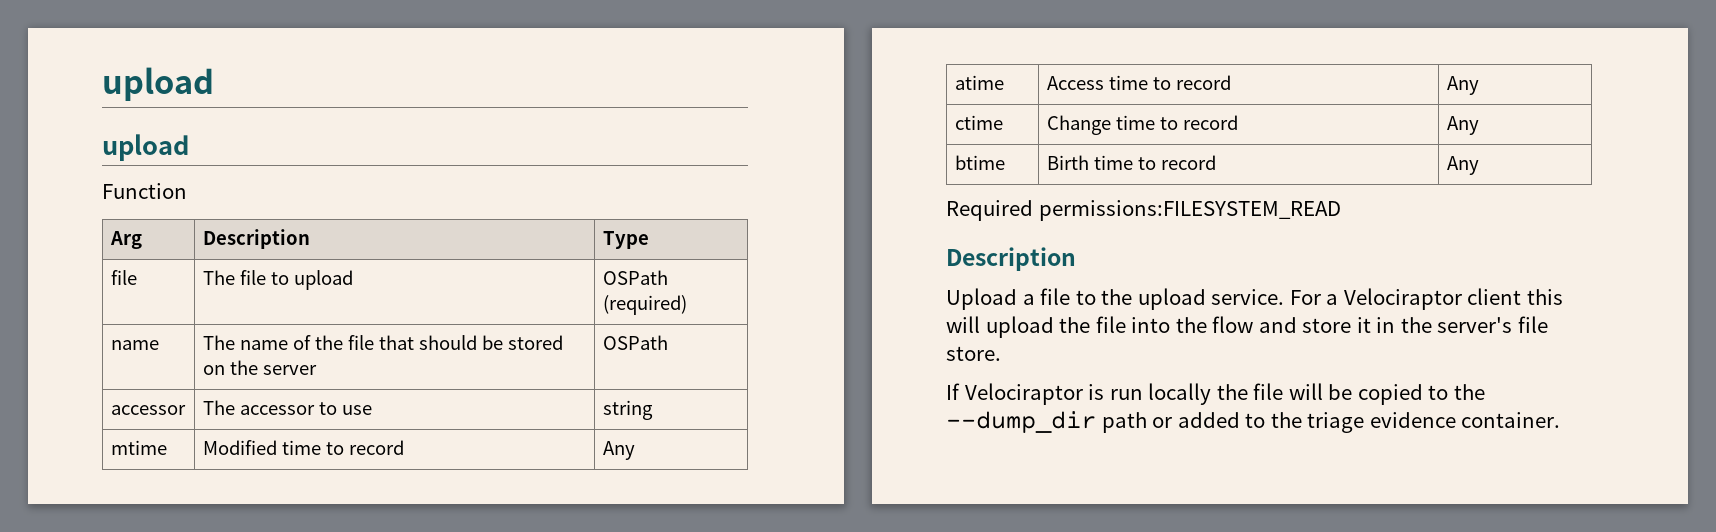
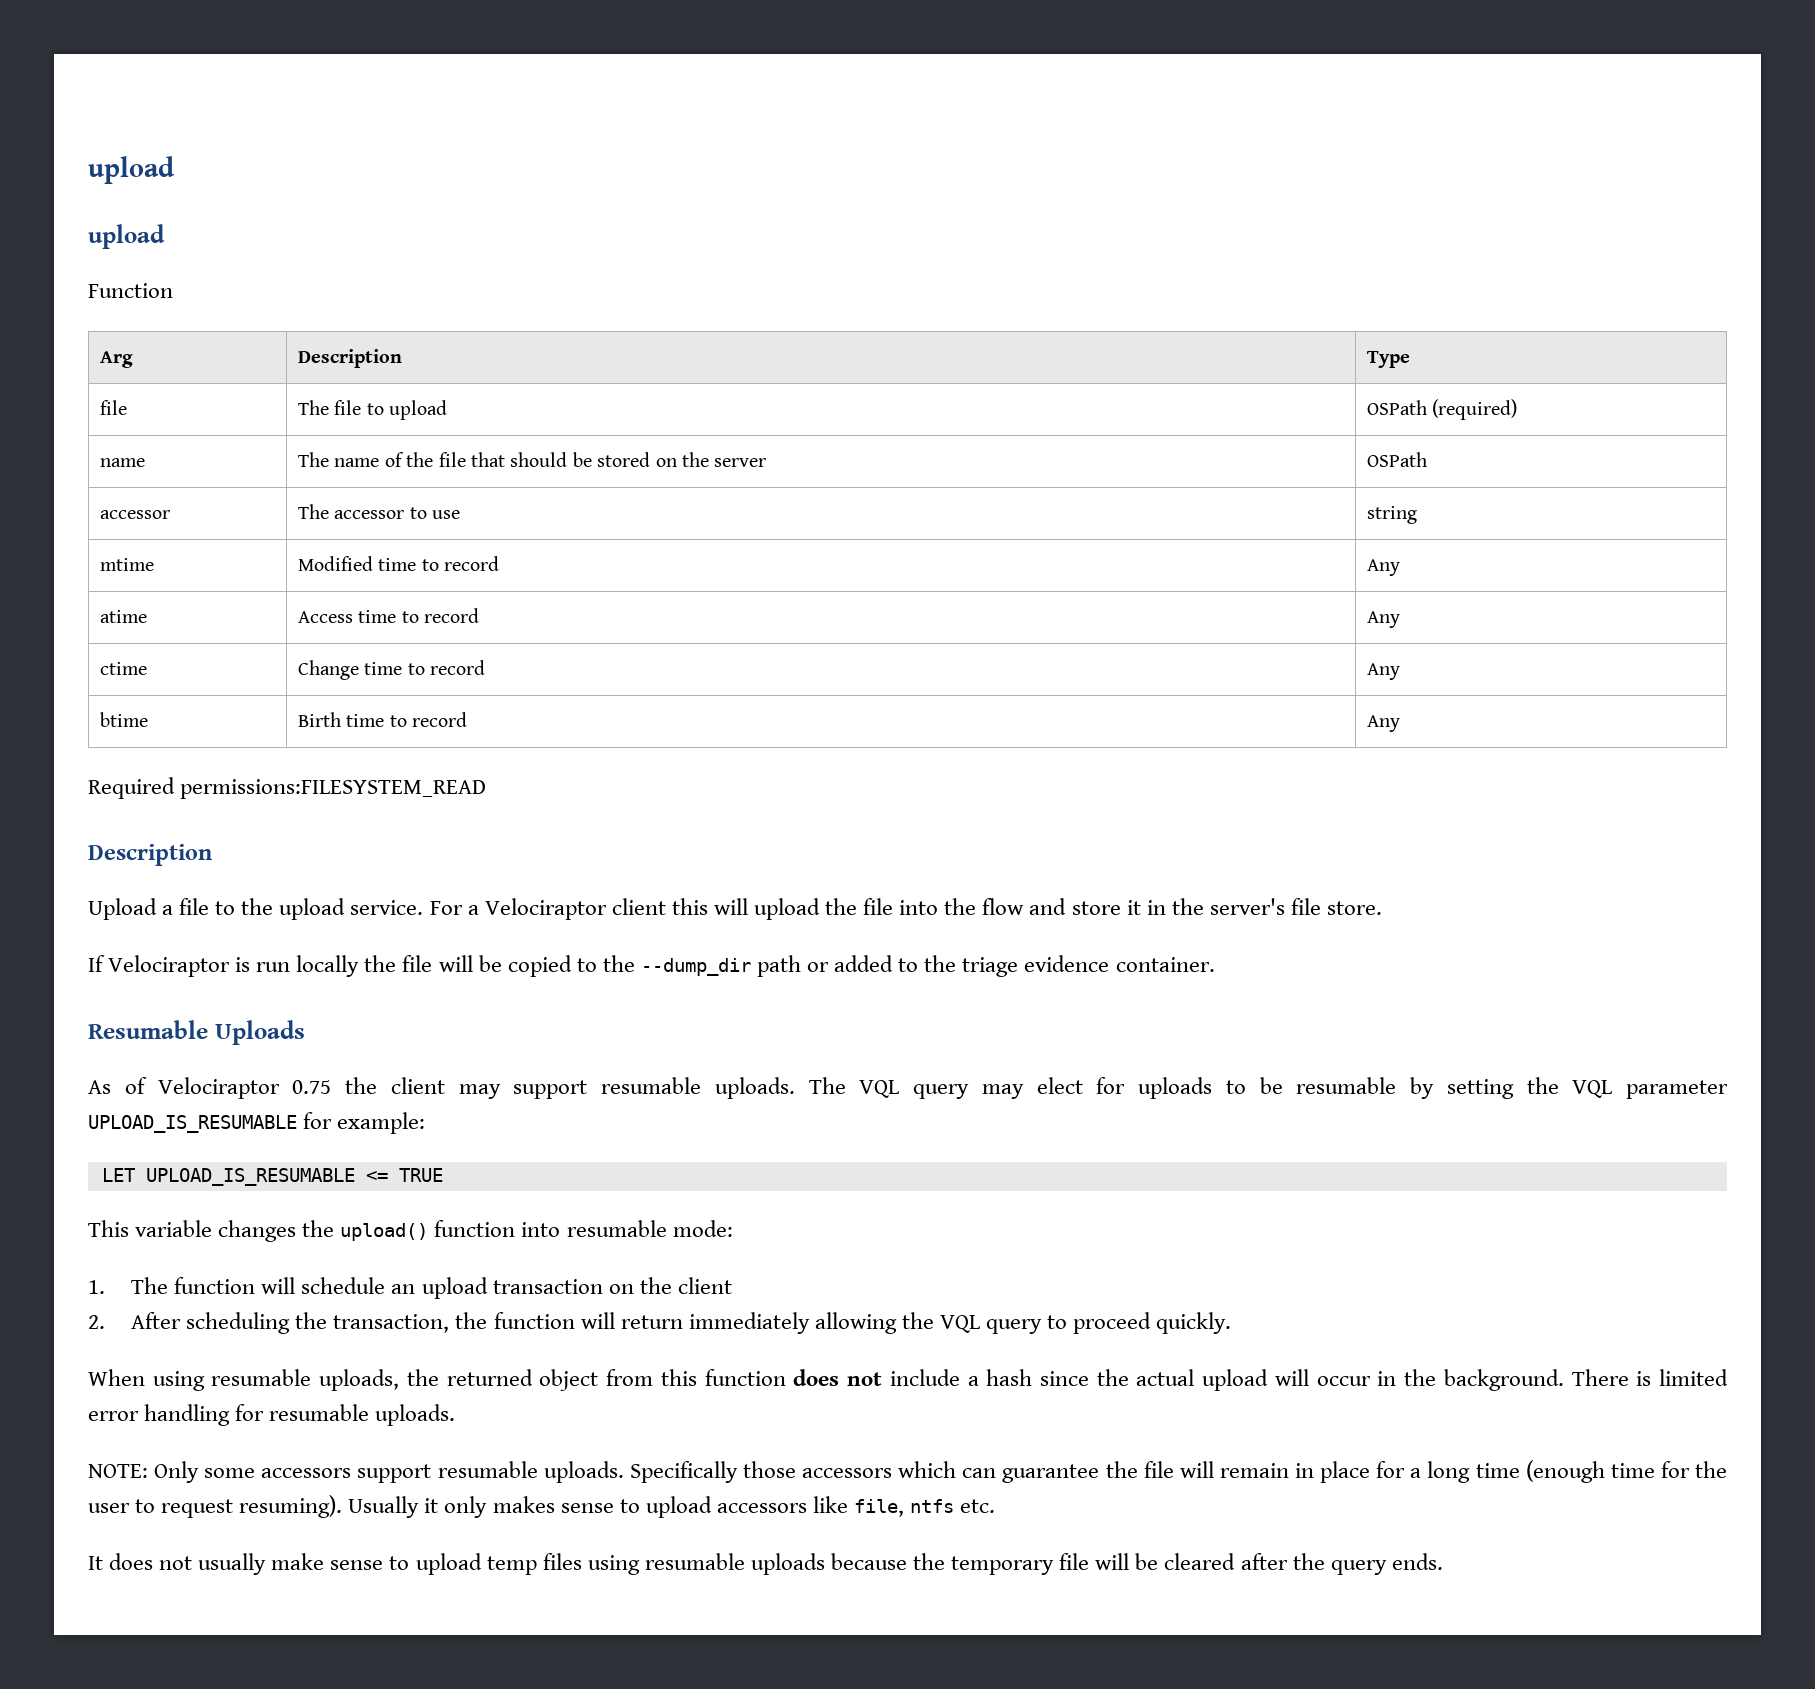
+ Resumable Uploads
+ As of Velociraptor 0.75 the client may support resumable uploads. The VQL query may elect for uploads to be resumable by setting the VQL parameter UPLOAD_IS_RESUMABLE for example:
+ LET UPLOAD_IS_RESUMABLE <= TRUE
+ This variable changes the upload() function into resumable mode:
+ 1. The function will schedule an upload transaction on the client
+ 2. After scheduling the transaction, the function will return immediately allowing the VQL query to proceed quickly.
+ When using resumable uploads, the returned object from this function does not include a hash since the actual upload will occur in the background. There is limited error handling for resumable uploads.
+ NOTE: Only some accessors support resumable uploads. Specifically those accessors which can guarantee the file will remain in place for a long time (enough time for the user to request resuming). Usually it only makes sense to upload accessors like file, ntfs etc.
+ It does not usually make sense to upload temp files using resumable uploads because the temporary file will be cleared after the query ends.

